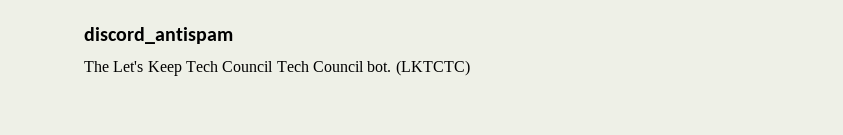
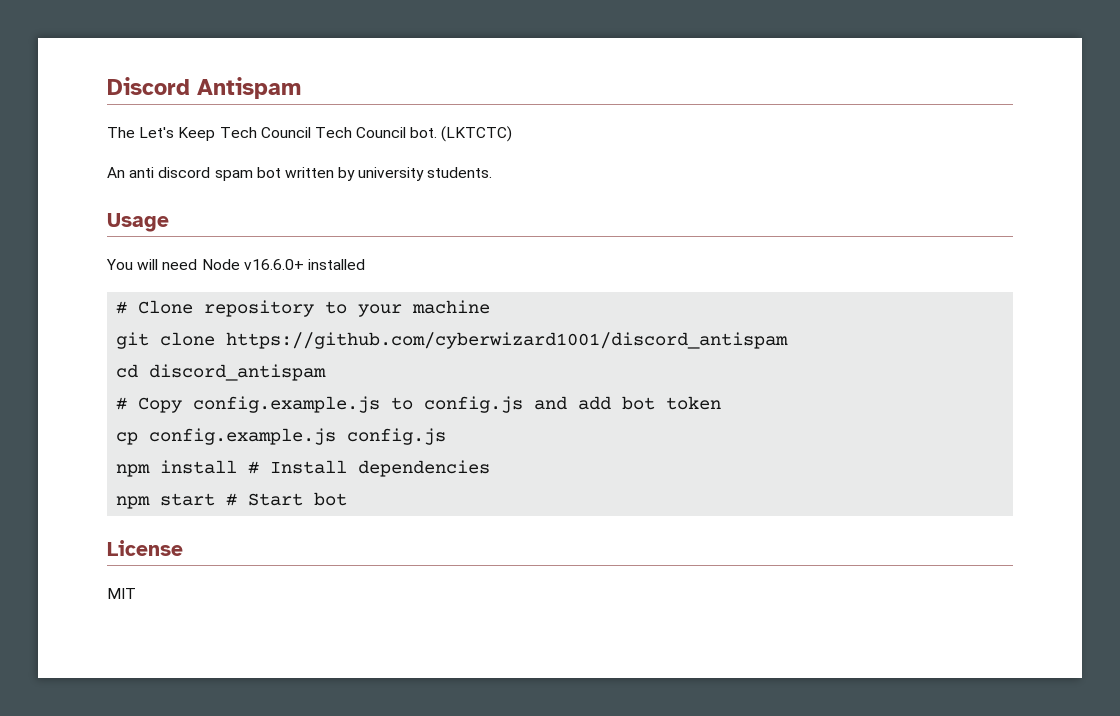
- discord_antispam
+ Discord Antispam
+ An anti discord spam bot written by university students.
+ Usage
+ You will need Node v16.6.0+ installed
+ # Clone repository to your machine
+ git clone https://github.com/cyberwizard1001/discord_antispam
+ cd discord_antispam
+ # Copy config.example.js to config.js and add bot token
+ cp config.example.js config.js
+ npm install # Install dependencies
+ npm start # Start bot
+ License
+ MIT

